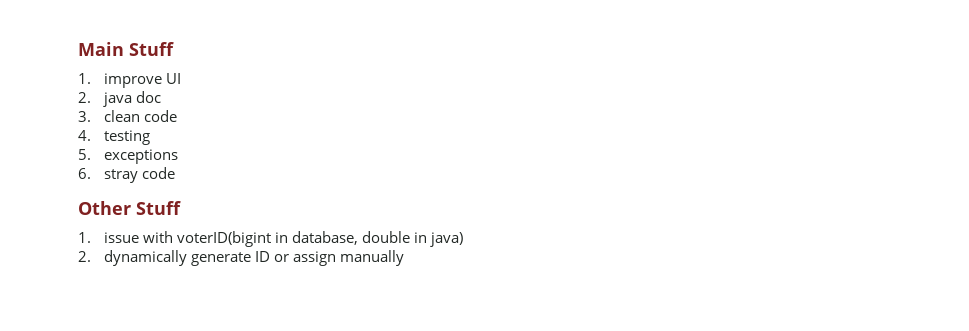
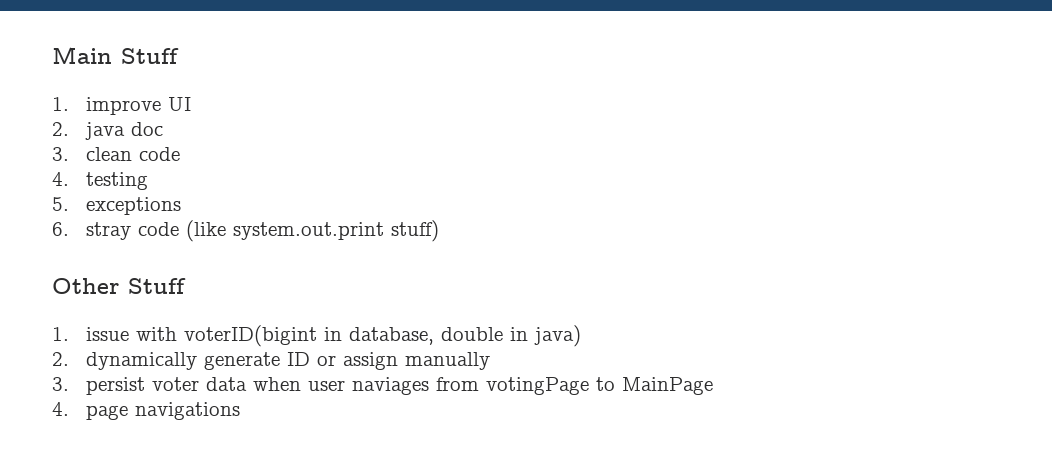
- 6. stray code
+ 6. stray code (like system.out.print stuff)
+ 3. persist voter data when user naviages from votingPage to MainPage
+ 4. page navigations

